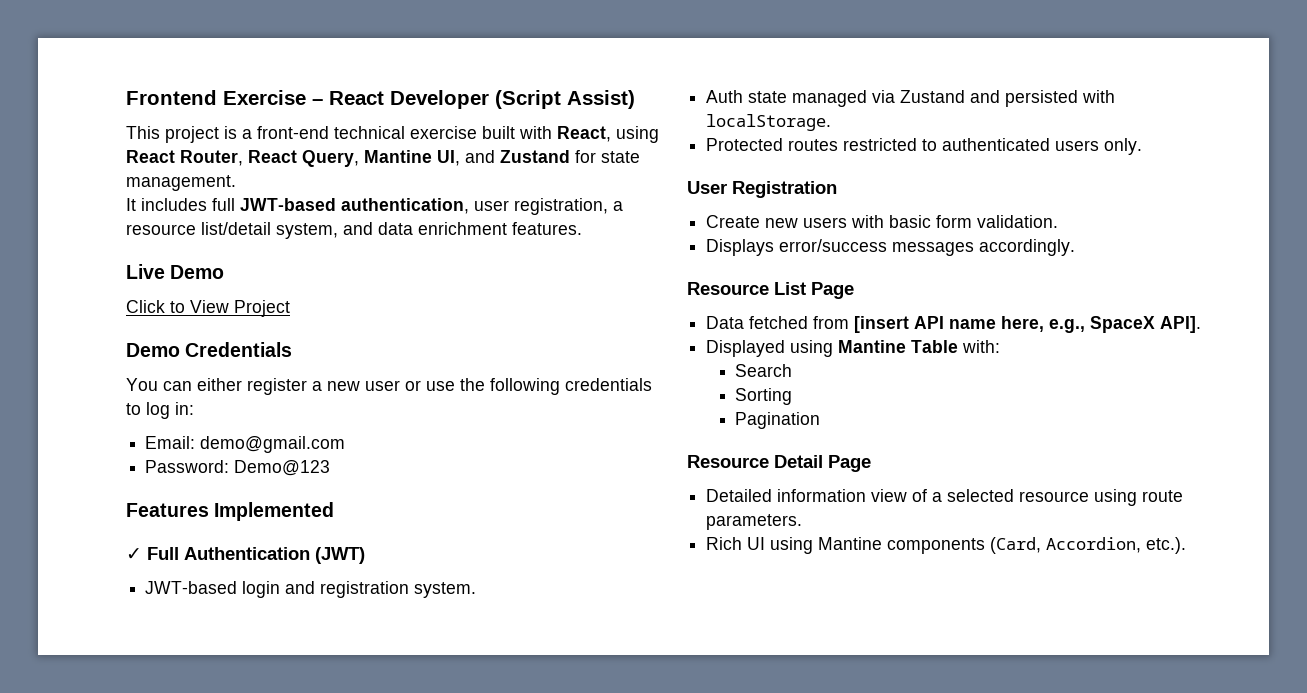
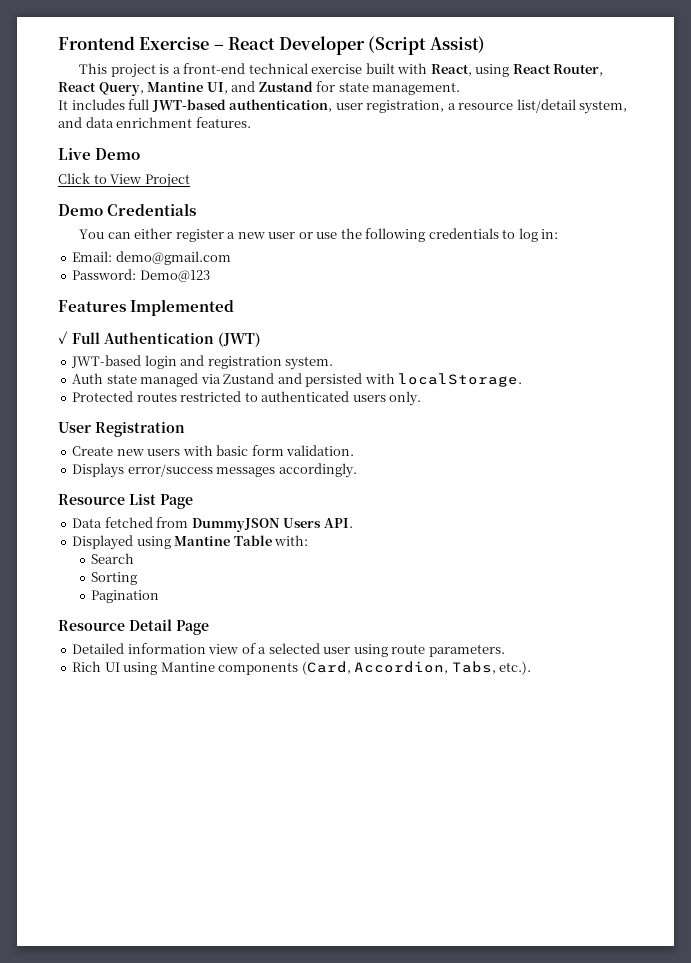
- Data fetched from [insert API name here, e.g., SpaceX API].
+ Data fetched from DummyJSON Users API.
- Detailed information view of a selected resource using route parameters.
+ Detailed information view of a selected user using route parameters.
- Rich UI using Mantine components (Card, Accordion, etc.).
+ Rich UI using Mantine components (Card, Accordion, Tabs, etc.).

